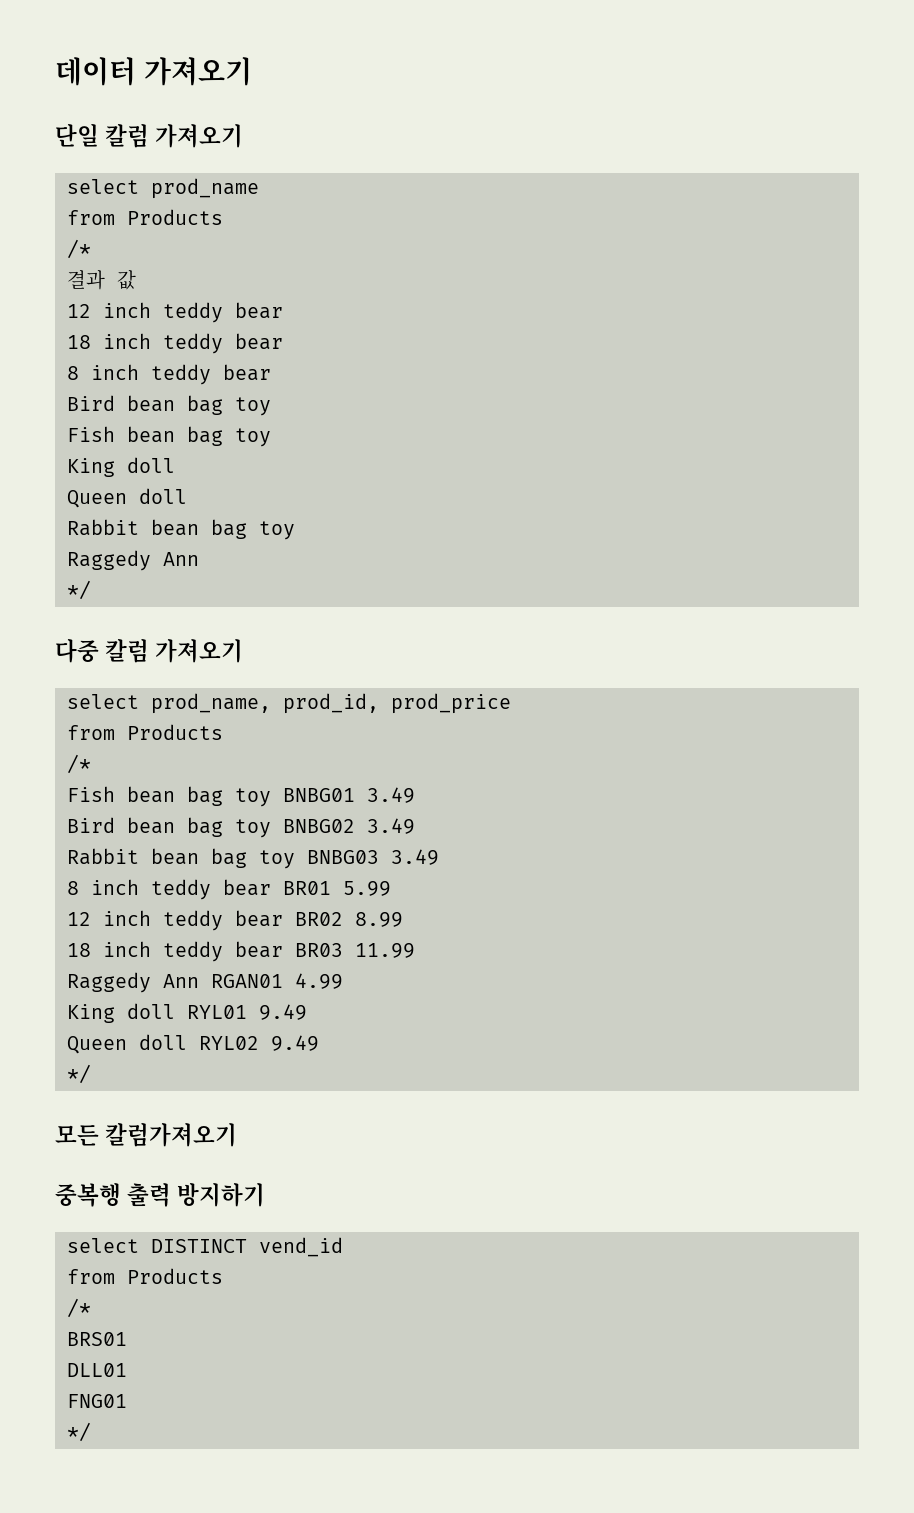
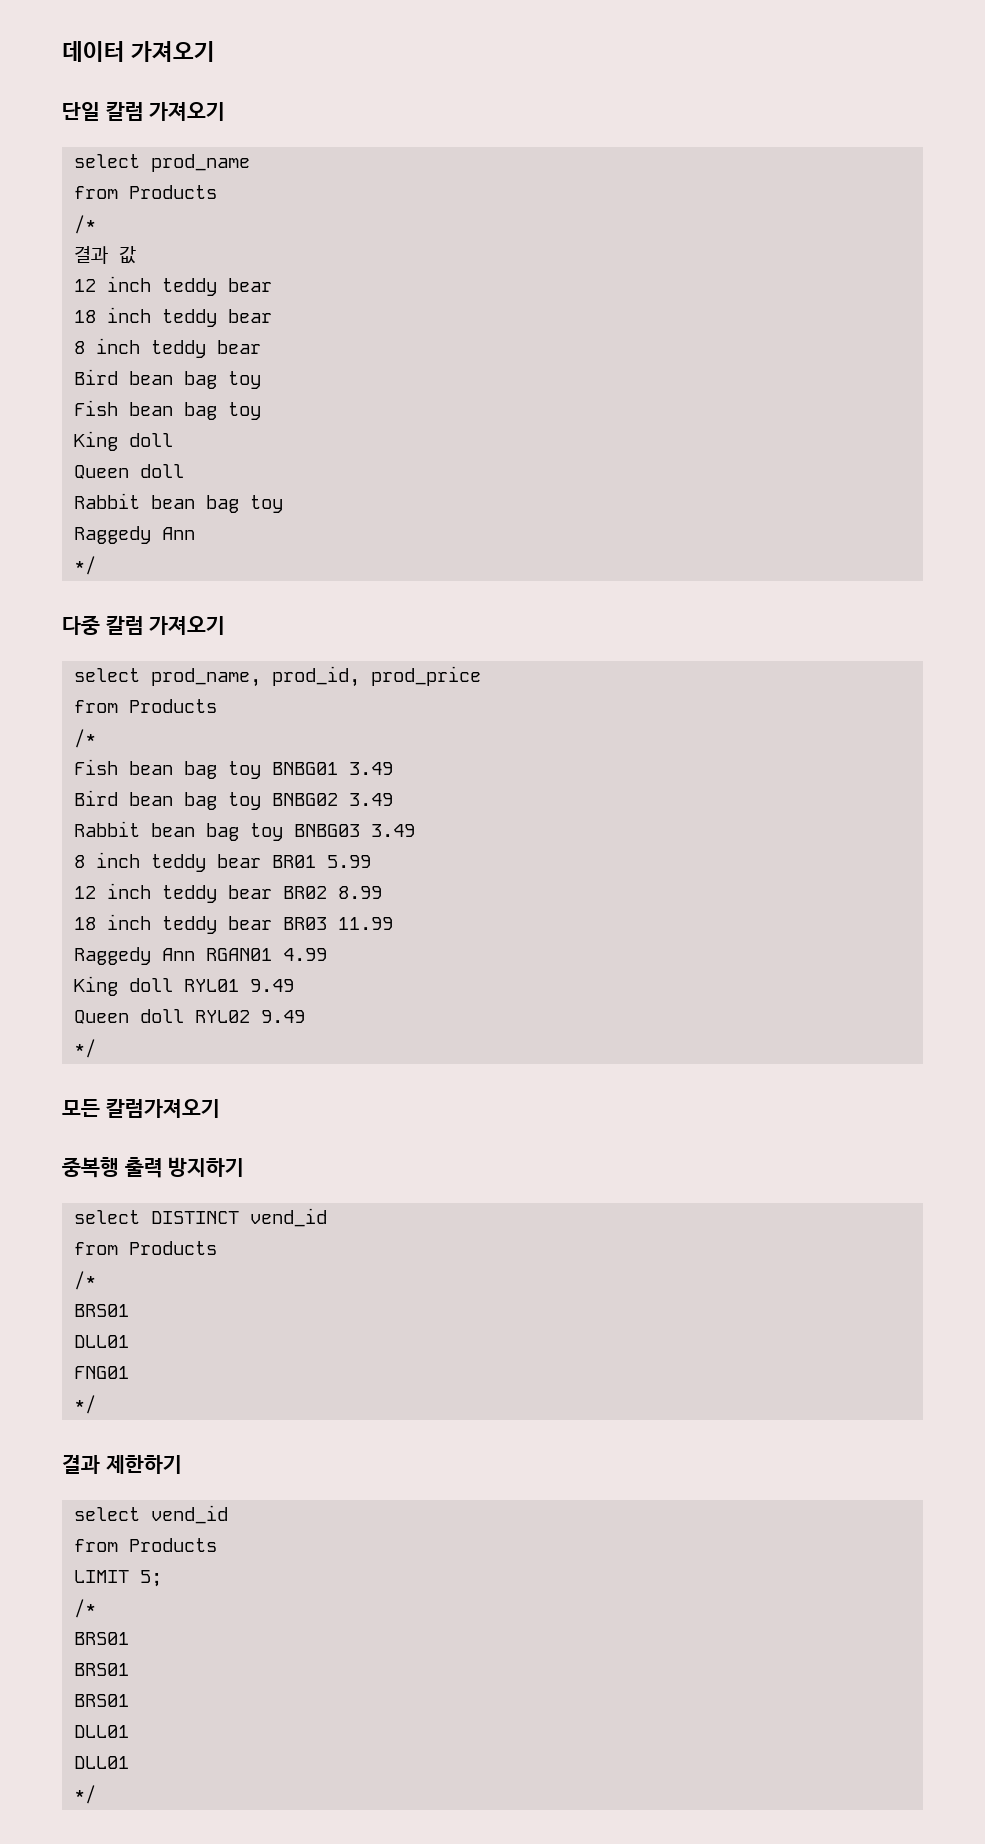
+ 결과 제한하기
+ select vend_id
+ from Products
+ LIMIT 5;
+ /*
+ BRS01
+ BRS01
+ BRS01
+ DLL01
+ DLL01
+ */

